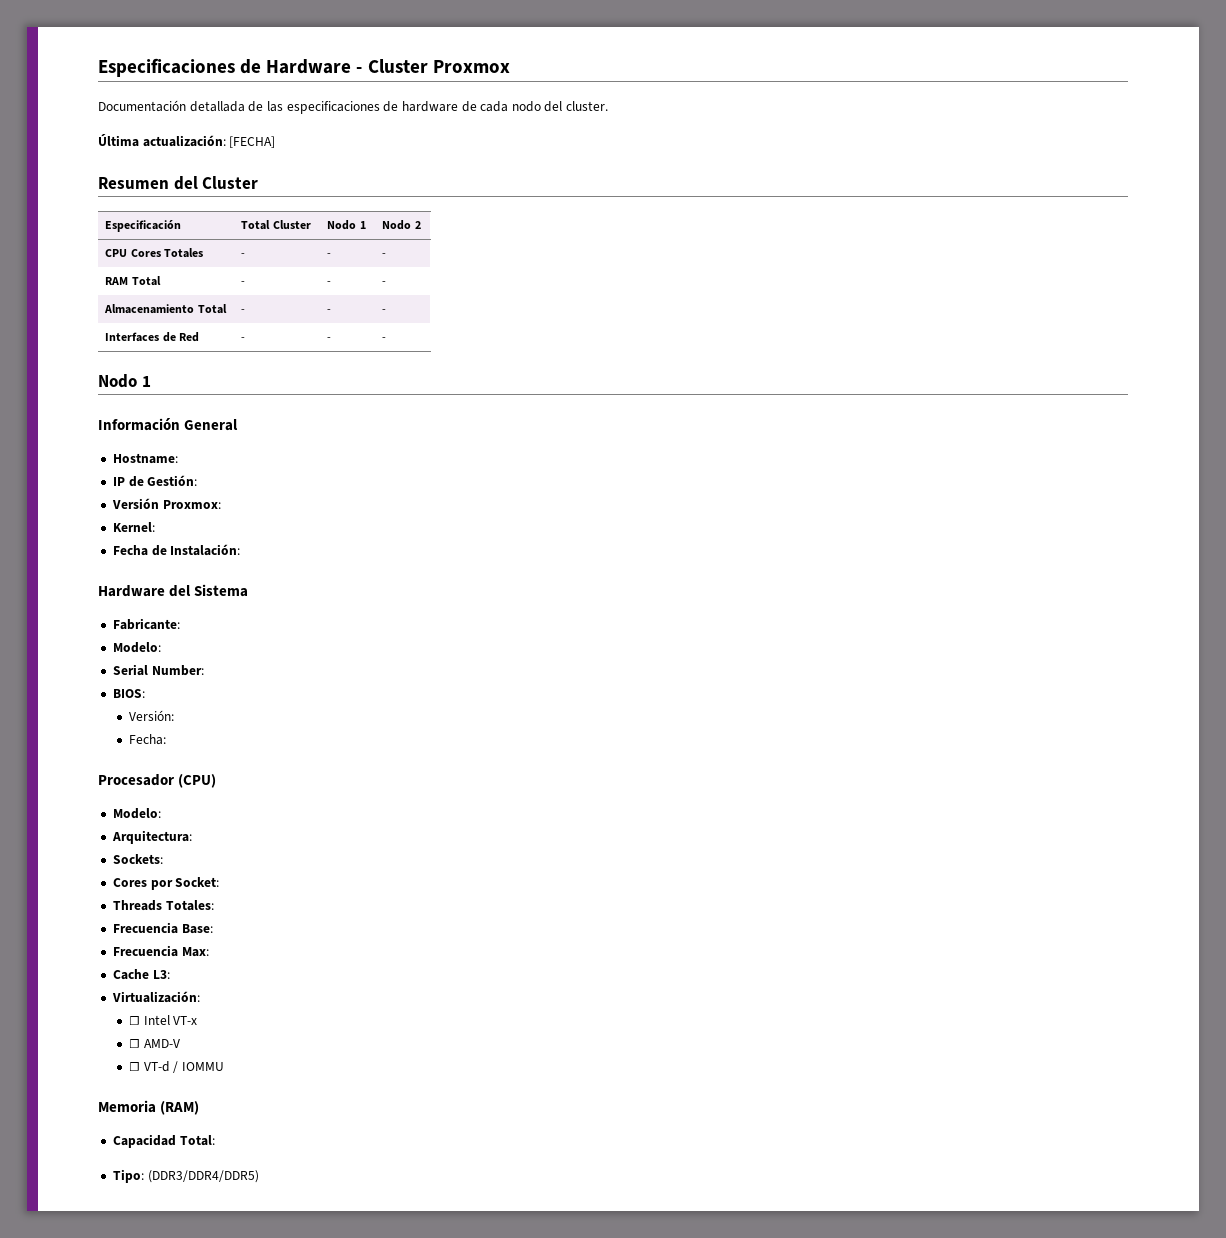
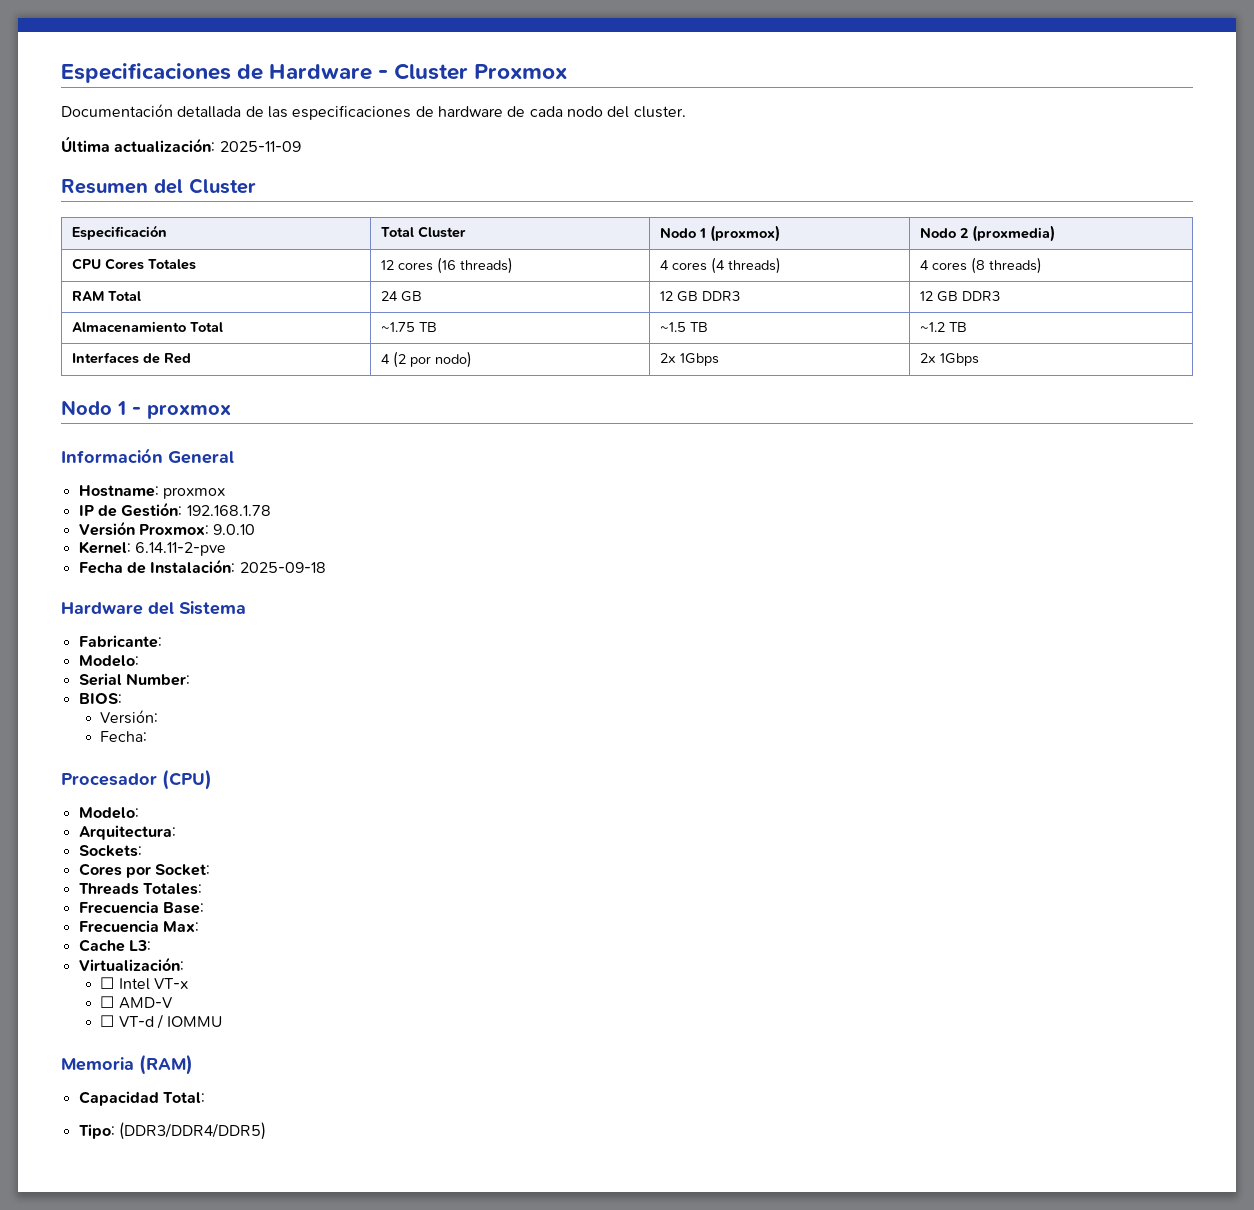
- Última actualización: [FECHA]
+ Última actualización: 2025-11-09
- Especificación | Total Cluster | Nodo 1 | Nodo 2
+ Especificación | Total Cluster | Nodo 1 (proxmox) | Nodo 2 (proxmedia)
- CPU Cores Totales | - | - | -
- RAM Total | - | - | -
- Almacenamiento Total | - | - | -
- Interfaces de Red | - | - | -
- Nodo 1
+ CPU Cores Totales | 12 cores (16 threads) | 4 cores (4 threads) | 4 cores (8 threads)
+ RAM Total | 24 GB | 12 GB DDR3 | 12 GB DDR3
+ Almacenamiento Total | ~1.75 TB | ~1.5 TB | ~1.2 TB
+ Interfaces de Red | 4 (2 por nodo) | 2x 1Gbps | 2x 1Gbps
+ Nodo 1 - proxmox
- Hostname:
+ Hostname: proxmox
- IP de Gestión:
+ IP de Gestión: 192.168.1.78
- Versión Proxmox:
+ Versión Proxmox: 9.0.10
- Kernel:
+ Kernel: 6.14.11-2-pve
- Fecha de Instalación:
+ Fecha de Instalación: 2025-09-18

